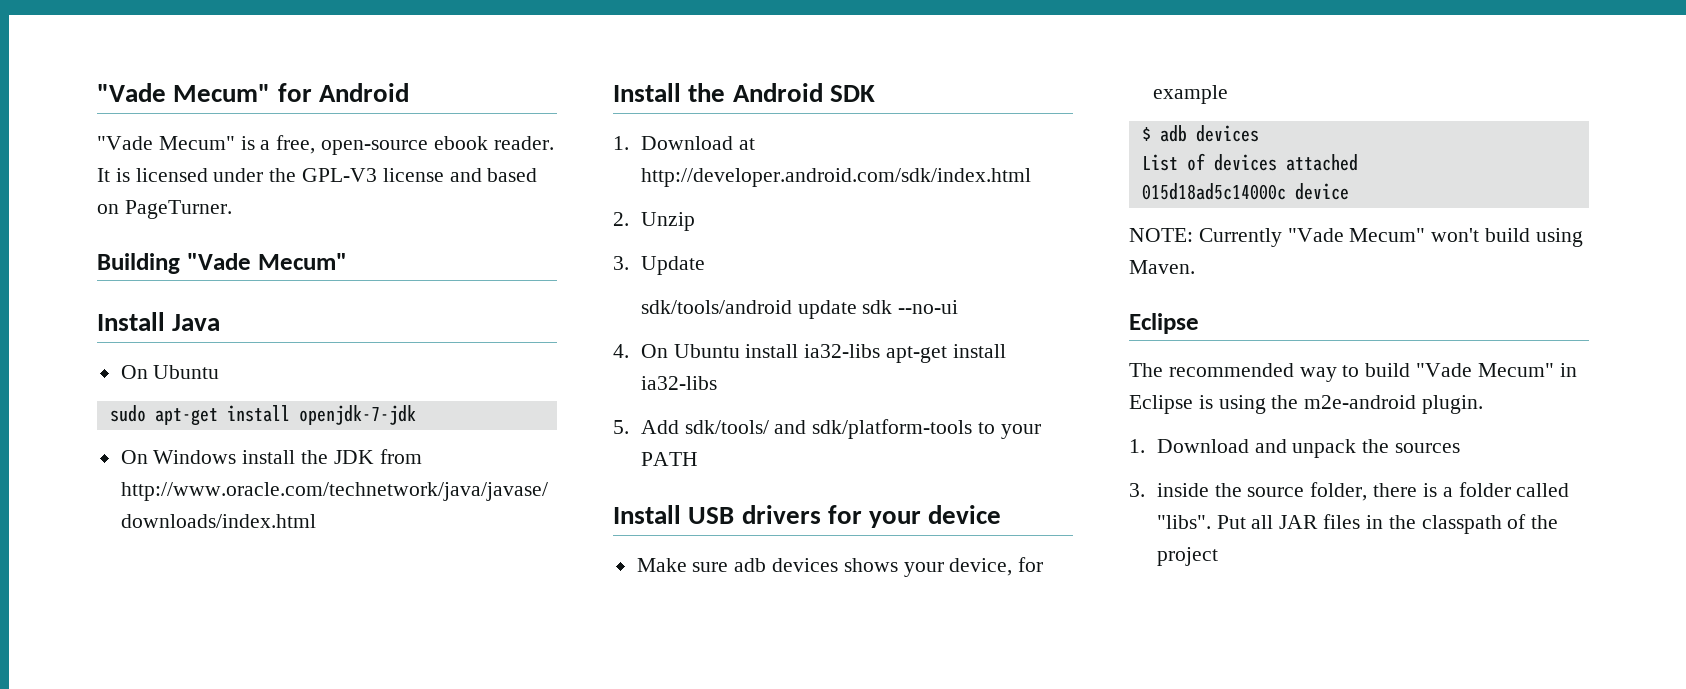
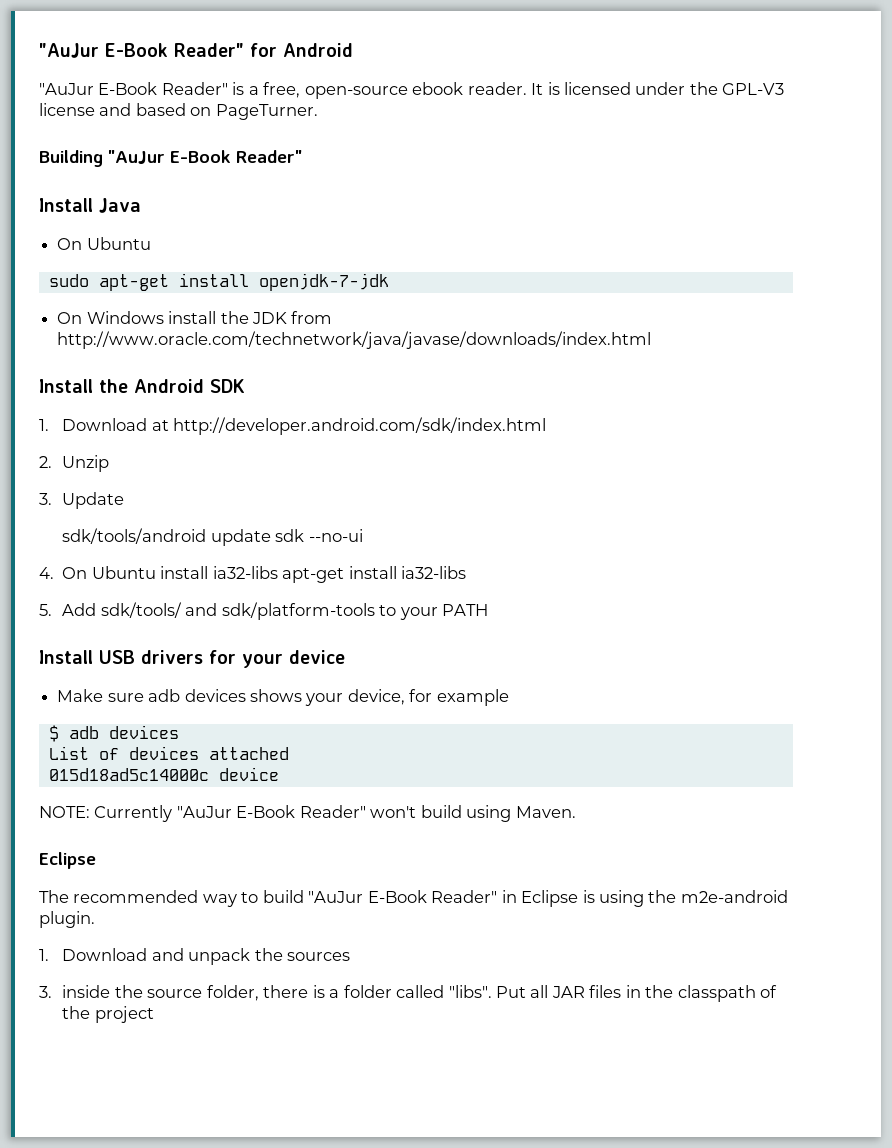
- "Vade Mecum" for Android
+ "AuJur E-Book Reader" for Android
- "Vade Mecum" is a free, open-source ebook reader.
+ "AuJur E-Book Reader" is a free, open-source ebook reader.
- Building "Vade Mecum"
+ Building "AuJur E-Book Reader"
- NOTE: Currently "Vade Mecum" won't build using Maven.
+ NOTE: Currently "AuJur E-Book Reader" won't build using Maven.
- The recommended way to build "Vade Mecum" in Eclipse is using the m2e-android plugin.
+ The recommended way to build "AuJur E-Book Reader" in Eclipse is using the m2e-android plugin.

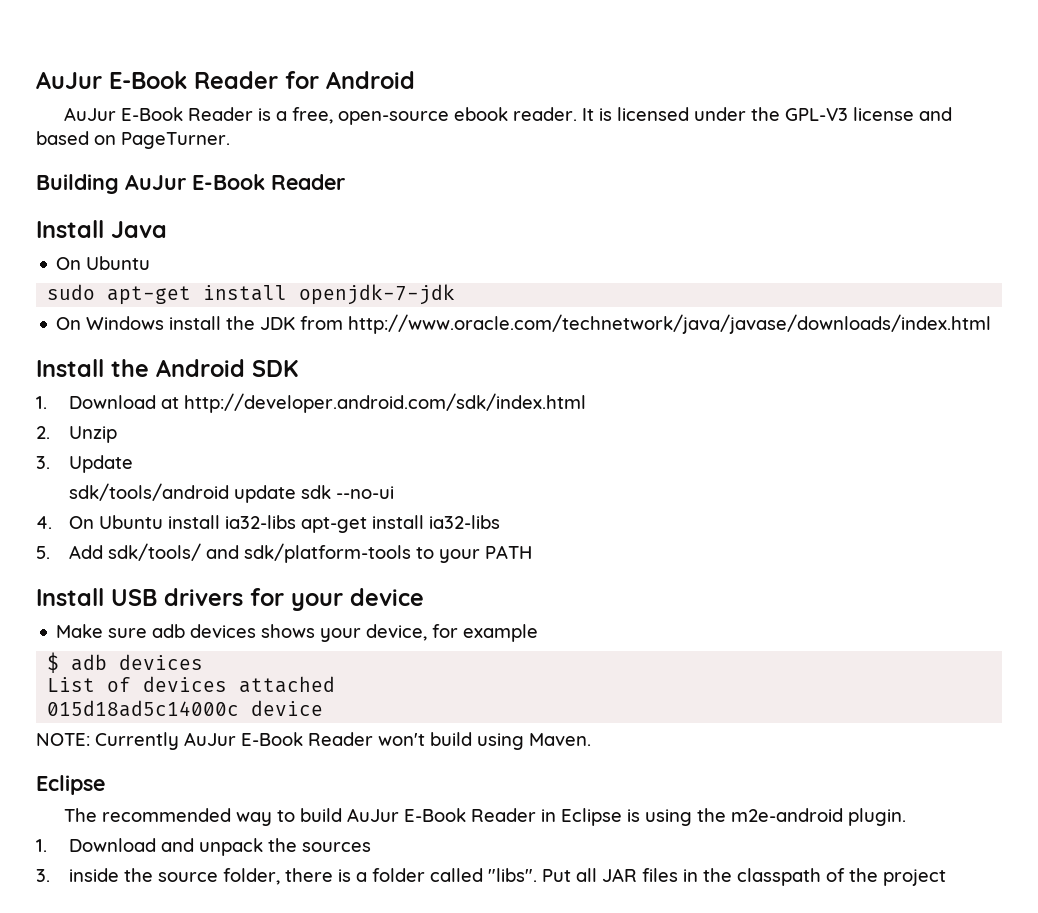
- "AuJur E-Book Reader" for Android
+ AuJur E-Book Reader for Android
- "AuJur E-Book Reader" is a free, open-source ebook reader.
+ AuJur E-Book Reader is a free, open-source ebook reader.
- Building "AuJur E-Book Reader"
+ Building AuJur E-Book Reader
- NOTE: Currently "AuJur E-Book Reader" won't build using Maven.
+ NOTE: Currently AuJur E-Book Reader won't build using Maven.
- The recommended way to build "AuJur E-Book Reader" in Eclipse is using the m2e-android plugin.
+ The recommended way to build AuJur E-Book Reader in Eclipse is using the m2e-android plugin.

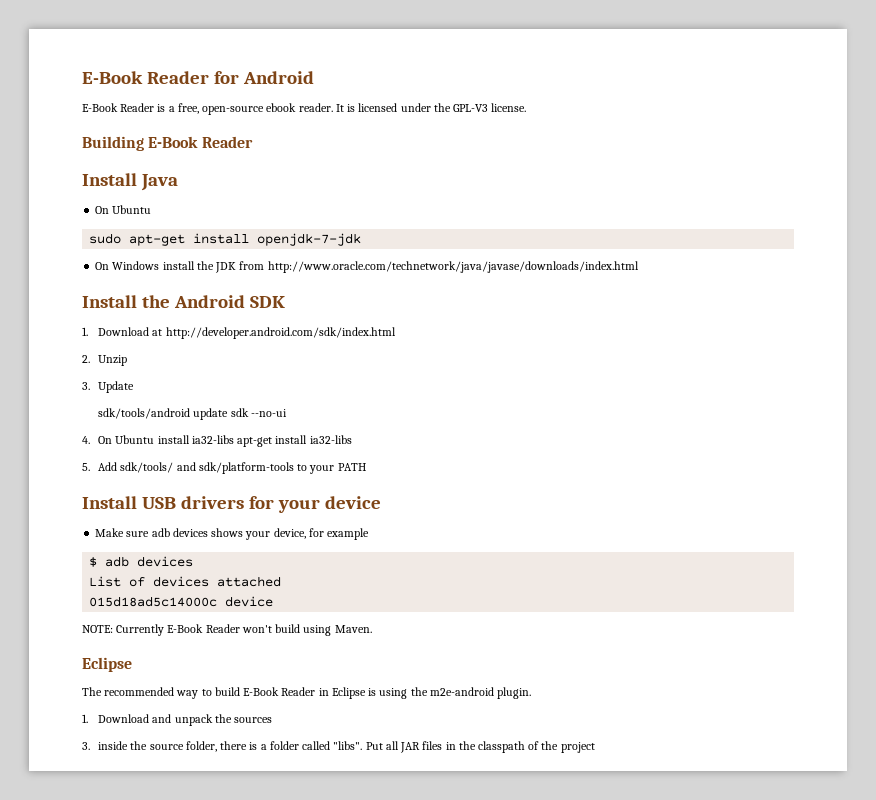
- AuJur E-Book Reader for Android
+ E-Book Reader for Android
- AuJur E-Book Reader is a free, open-source ebook reader.
+ E-Book Reader is a free, open-source ebook reader.
- It is licensed under the GPL-V3 license and based on PageTurner.
+ It is licensed under the GPL-V3 license.
- Building AuJur E-Book Reader
+ Building E-Book Reader
- NOTE: Currently AuJur E-Book Reader won't build using Maven.
+ NOTE: Currently E-Book Reader won't build using Maven.
- The recommended way to build AuJur E-Book Reader in Eclipse is using the m2e-android plugin.
+ The recommended way to build E-Book Reader in Eclipse is using the m2e-android plugin.

